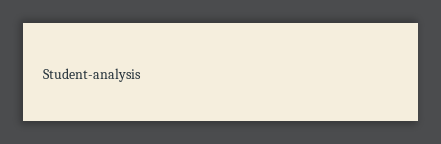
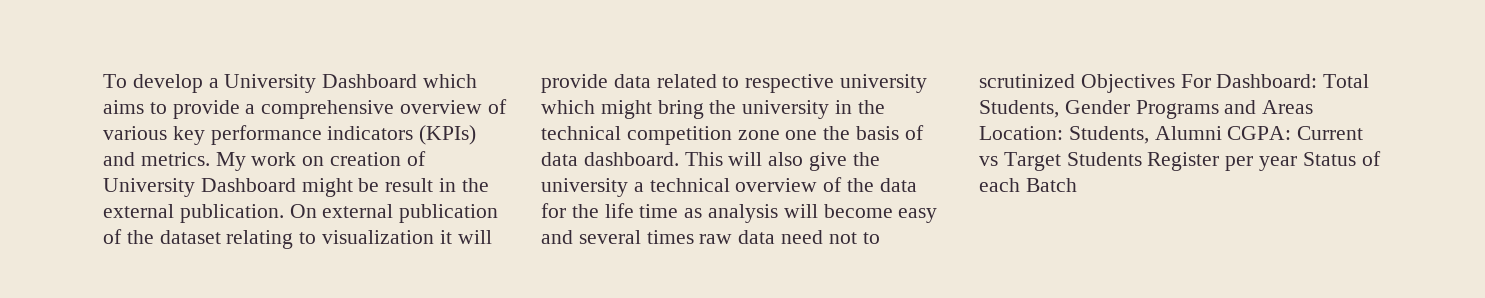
- Student-analysis
+ To develop a University Dashboard which aims to provide a comprehensive overview of various key performance indicators (KPIs) and metrics. My work on creation of University Dashboard might be result in the external publication. On external publication of the dataset relating to visualization it will provide data related to respective university which might bring the university in the technical competition zone one the basis of data dashboard. This will also give the university a technical overview of the data for the life time as analysis will become easy and several times raw data need not to scrutinized Objectives For Dashboard: Total Students, Gender Programs and Areas Location: Students, Alumni CGPA: Current vs Target Students Register per year Status of each Batch

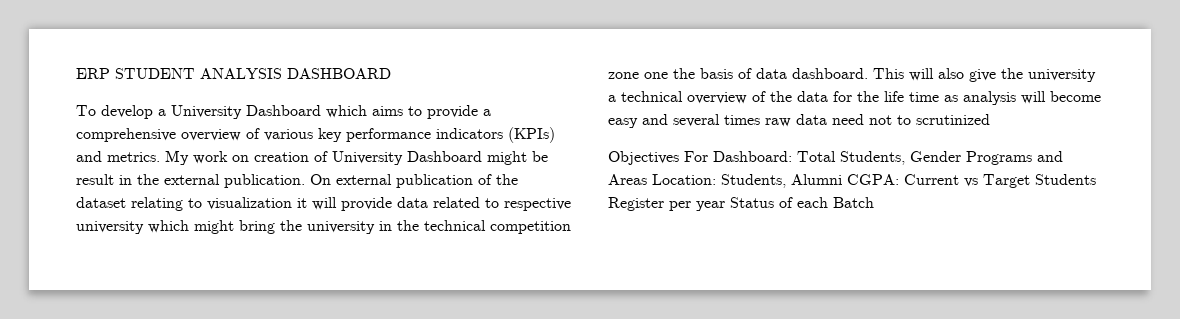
+ ERP STUDENT ANALYSIS DASHBOARD
- This will also give the university a technical overview of the data for the life time as analysis will become easy and several times raw data need not to scrutinized Objectives For Dashboard: Total Students, Gender Programs and Areas Location: Students, Alumni CGPA: Current vs Target Students Register per year Status of each Batch
+ This will also give the university a technical overview of the data for the life time as analysis will become easy and several times raw data need not to scrutinized
+ Objectives For Dashboard: Total Students, Gender Programs and Areas Location: Students, Alumni CGPA: Current vs Target Students Register per year Status of each Batch

